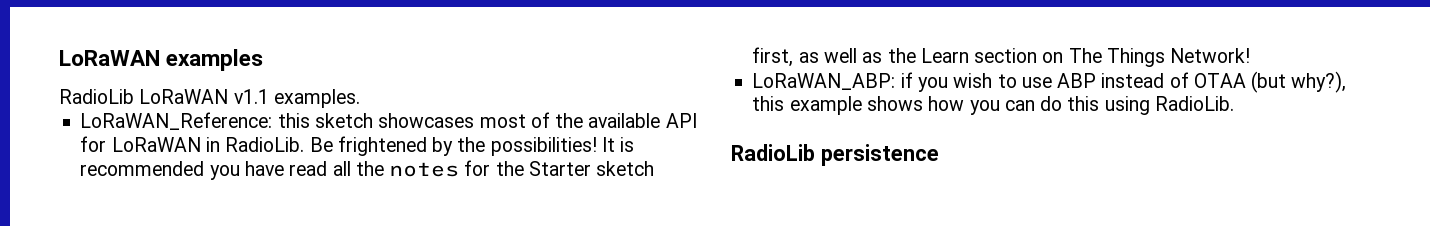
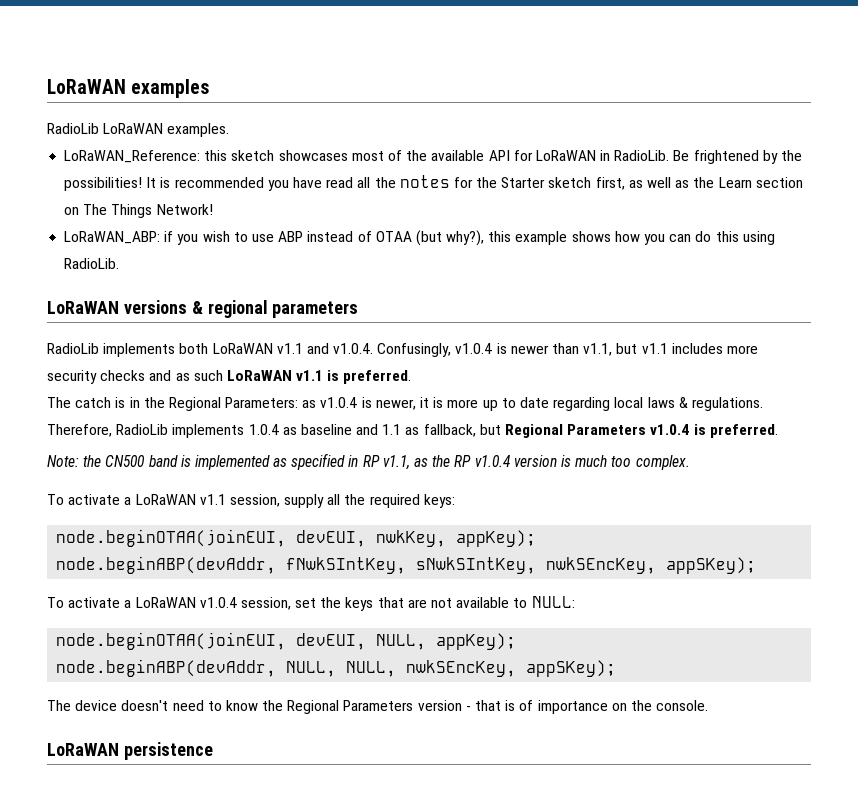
- RadioLib LoRaWAN v1.1 examples.
+ RadioLib LoRaWAN examples.
- RadioLib persistence
+ LoRaWAN versions & regional parameters
+ RadioLib implements both LoRaWAN v1.1 and v1.0.4. Confusingly, v1.0.4 is newer than v1.1, but v1.1 includes more security checks and as such LoRaWAN v1.1 is preferred.
+ The catch is in the Regional Parameters: as v1.0.4 is newer, it is more up to date regarding local laws & regulations. Therefore, RadioLib implements 1.0.4 as baseline and 1.1 as fallback, but Regional Parameters v1.0.4 is preferred.
+ Note: the CN500 band is implemented as specified in RP v1.1, as the RP v1.0.4 version is much too complex.
+ To activate a LoRaWAN v1.1 session, supply all the required keys:
+ node.beginOTAA(joinEUI, devEUI, nwkKey, appKey);
+ node.beginABP(devAddr, fNwkSIntKey, sNwkSIntKey, nwkSEncKey, appSKey);
+ To activate a LoRaWAN v1.0.4 session, set the keys that are not available to NULL:
+ node.beginOTAA(joinEUI, devEUI, NULL, appKey);
+ node.beginABP(devAddr, NULL, NULL, nwkSEncKey, appSKey);
+ The device doesn't need to know the Regional Parameters version - that is of importance on the console.
+ LoRaWAN persistence

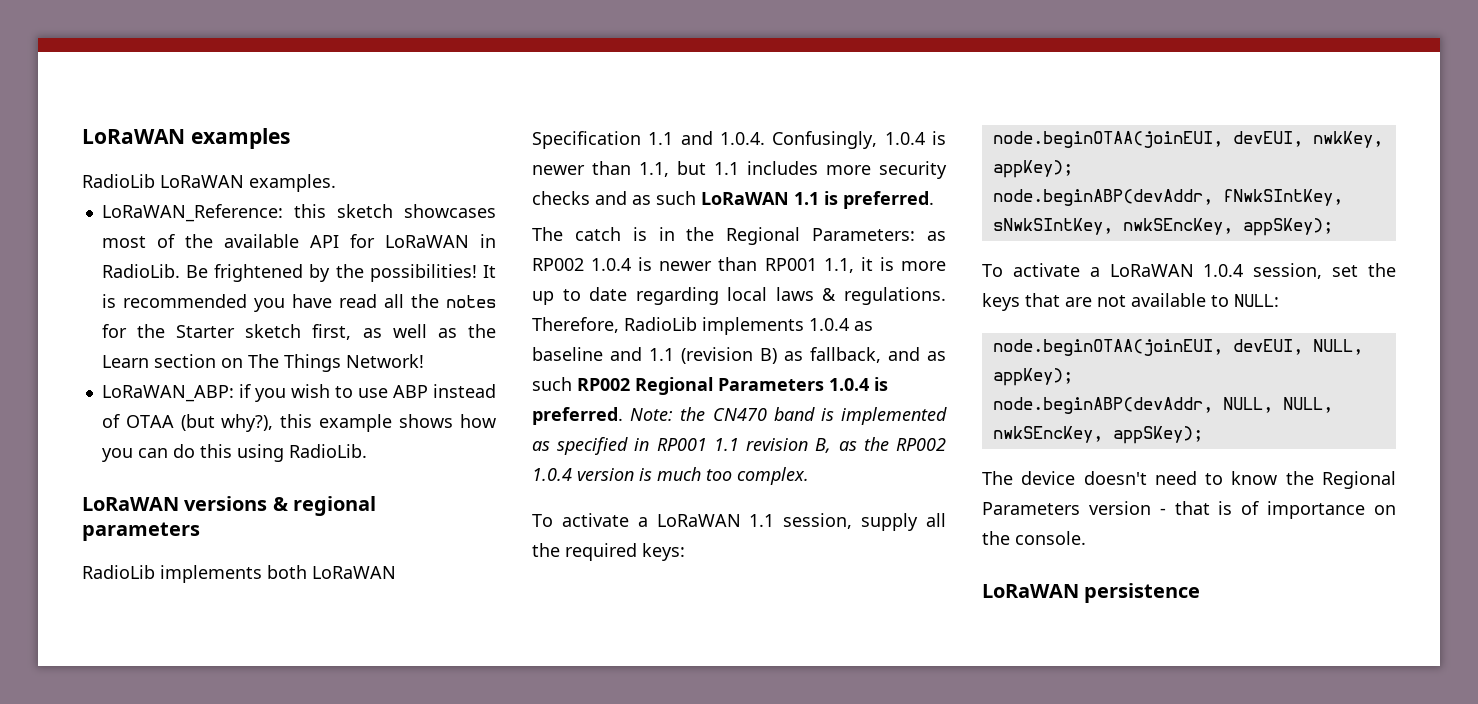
- RadioLib implements both LoRaWAN v1.1 and v1.0.4. Confusingly, v1.0.4 is newer than v1.1, but v1.1 includes more security checks and as such LoRaWAN v1.1 is preferred.
+ RadioLib implements both LoRaWAN Specification 1.1 and 1.0.4. Confusingly, 1.0.4 is newer than 1.1, but 1.1 includes more security checks and as such LoRaWAN 1.1 is preferred.
- The catch is in the Regional Parameters: as v1.0.4 is newer, it is more up to date regarding local laws & regulations.
+ The catch is in the Regional Parameters: as RP002 1.0.4 is newer than RP001 1.1, it is more up to date regarding local laws & regulations.
- Therefore, RadioLib implements 1.0.4 as baseline and 1.1 as fallback, but Regional Parameters v1.0.4 is preferred.
- Note: the CN500 band is implemented as specified in RP v1.1, as the RP v1.0.4 version is much too complex.
+ Therefore, RadioLib implements 1.0.4 as baseline and 1.1 (revision B) as fallback, and as such RP002 Regional Parameters 1.0.4 is preferred. Note: the CN470 band is implemented as specified in RP001 1.1 revision B, as the RP002 1.0.4 version is much too complex.
- To activate a LoRaWAN v1.1 session, supply all the required keys:
+ To activate a LoRaWAN 1.1 session, supply all the required keys:
- To activate a LoRaWAN v1.0.4 session, set the keys that are not available to NULL:
+ To activate a LoRaWAN 1.0.4 session, set the keys that are not available to NULL:

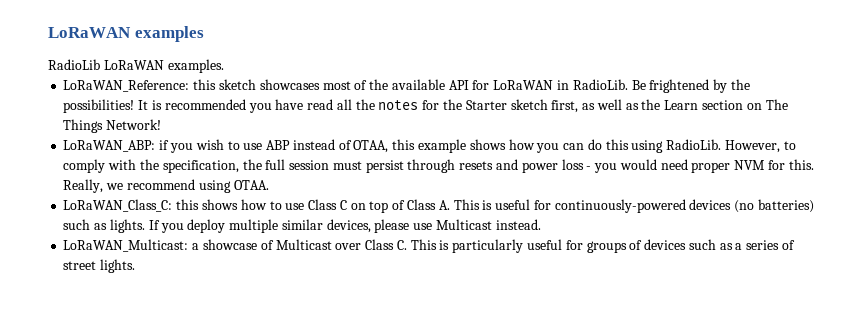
- LoRaWAN_ABP: if you wish to use ABP instead of OTAA (but why?), this example shows how you can do this using RadioLib.
- LoRaWAN versions & regional parameters
- RadioLib implements both LoRaWAN Specification 1.1 and 1.0.4. Confusingly, 1.0.4 is newer than 1.1, but 1.1 includes more security checks and as such LoRaWAN 1.1 is preferred.
- The catch is in the Regional Parameters: as RP002 1.0.4 is newer than RP001 1.1, it is more up to date regarding local laws & regulations. Therefore, RadioLib implements 1.0.4 as baseline and 1.1 (revision B) as fallback, and as such RP002 Regional Parameters 1.0.4 is preferred. Note: the CN470 band is implemented as specified in RP001 1.1 revision B, as the RP002 1.0.4 version is much too complex.
- To activate a LoRaWAN 1.1 session, supply all the required keys:
- node.beginOTAA(joinEUI, devEUI, nwkKey, appKey);
- node.beginABP(devAddr, fNwkSIntKey, sNwkSIntKey, nwkSEncKey, appSKey);
- To activate a LoRaWAN 1.0.4 session, set the keys that are not available to NULL:
- node.beginOTAA(joinEUI, devEUI, NULL, appKey);
- node.beginABP(devAddr, NULL, NULL, nwkSEncKey, appSKey);
- The device doesn't need to know the Regional Parameters version - that is of importance on the console.
- LoRaWAN persistence
+ LoRaWAN_ABP: if you wish to use ABP instead of OTAA, this example shows how you can do this using RadioLib. However, to comply with the specification, the full session must persist through resets and power loss - you would need proper NVM for this. Really, we recommend using OTAA.
+ LoRaWAN_Class_C: this shows how to use Class C on top of Class A. This is useful for continuously-powered devices (no batteries) such as lights. If you deploy multiple similar devices, please use Multicast instead.
+ LoRaWAN_Multicast: a showcase of Multicast over Class C. This is particularly useful for groups of devices such as a series of street lights.

